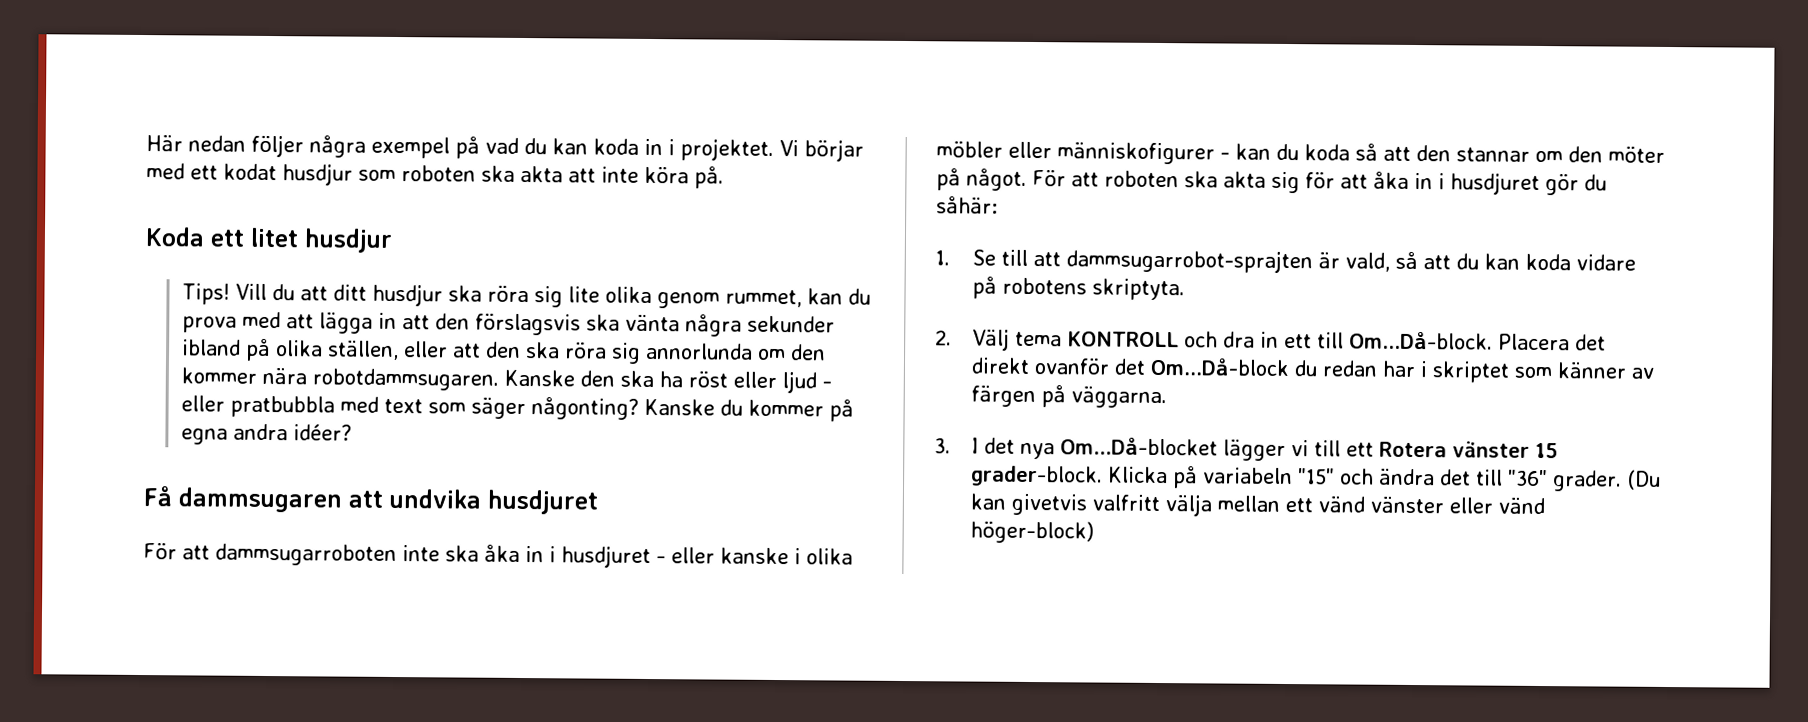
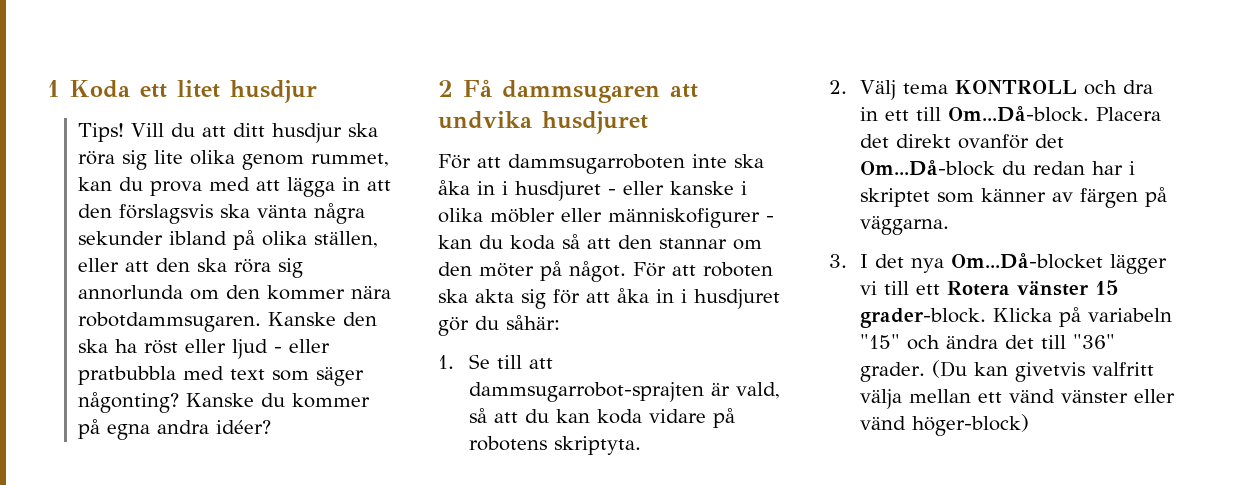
- Här nedan följer några exempel på vad du kan koda in i projektet. Vi börjar med ett kodat husdjur som roboten ska akta att inte köra på.
- Koda ett litet husdjur
+ 1 Koda ett litet husdjur
- Få dammsugaren att undvika husdjuret
+ 2 Få dammsugaren att undvika husdjuret

